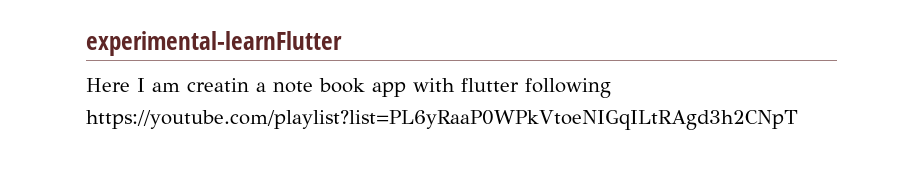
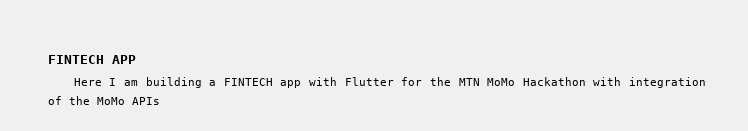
- experimental-learnFlutter
+ FINTECH APP
- Here I am creatin a note book app with flutter following https://youtube.com/playlist?list=PL6yRaaP0WPkVtoeNIGqILtRAgd3h2CNpT
+ Here I am building a FINTECH app with Flutter for the MTN MoMo Hackathon with integration of the MoMo APIs

